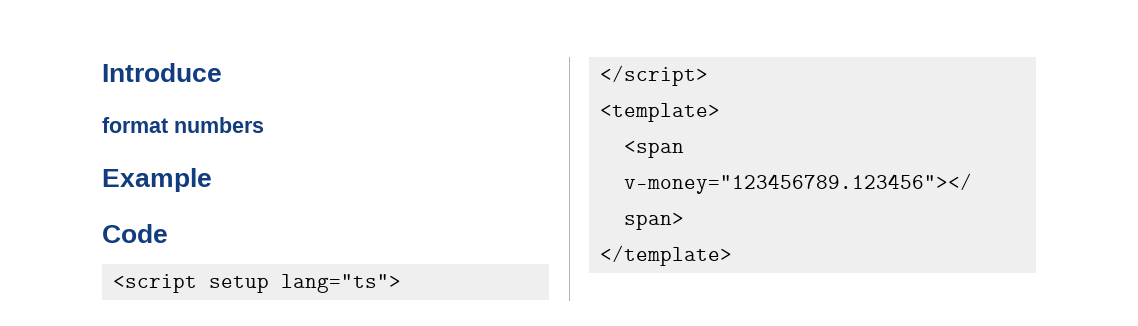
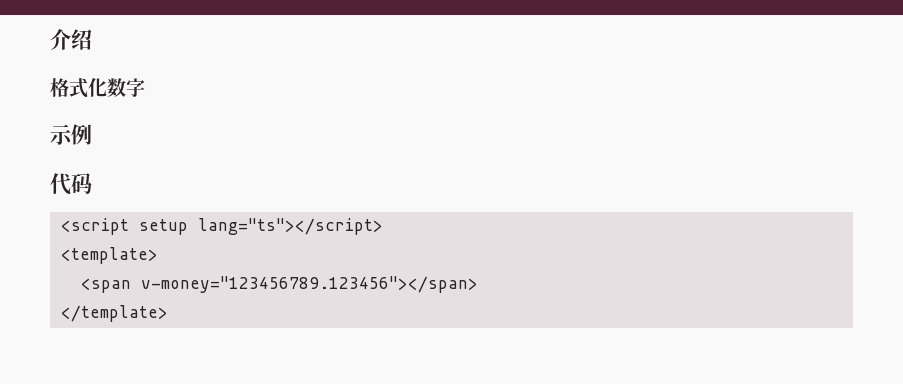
- Introduce
- format numbers
- Example
- Code
+ 介绍
+ 格式化数字
+ 示例
+ 代码
- <script setup lang="ts">
- </script>
+ <script setup lang="ts"></script>

